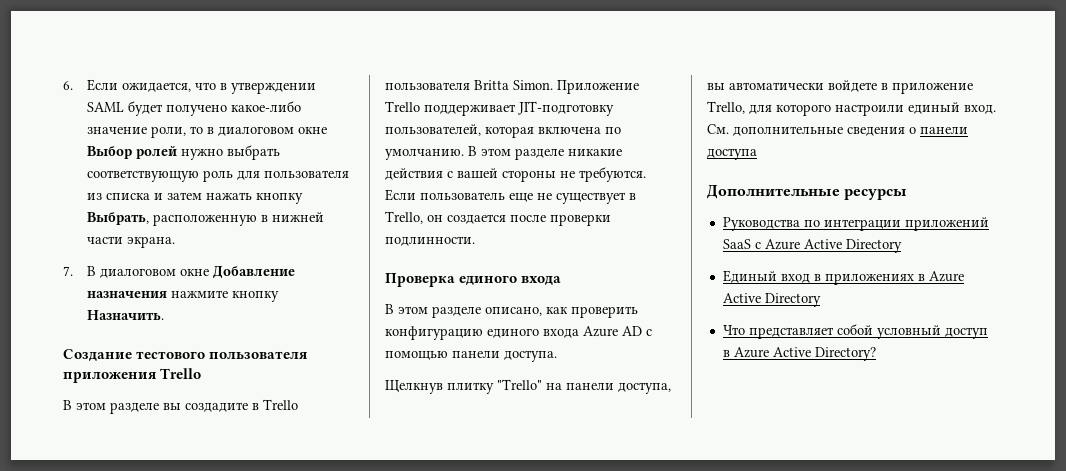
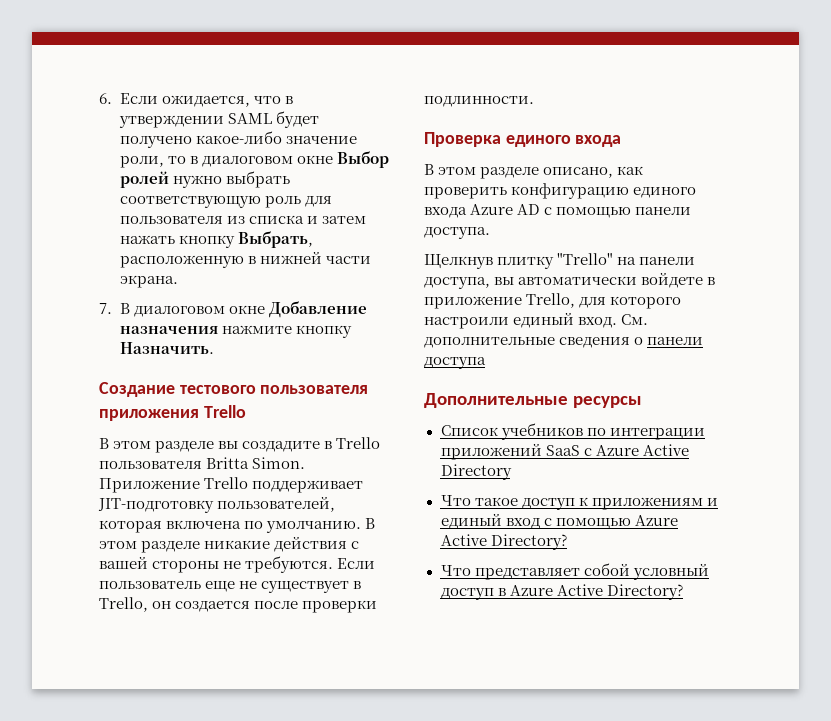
- Руководства по интеграции приложений SaaS с Azure Active Directory
+ Список учебников по интеграции приложений SaaS с Azure Active Directory
- Единый вход в приложениях в Azure Active Directory
+ Что такое доступ к приложениям и единый вход с помощью Azure Active Directory?

